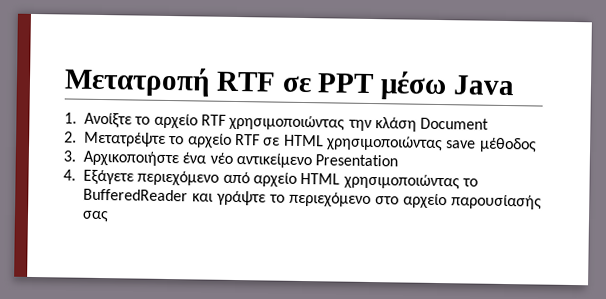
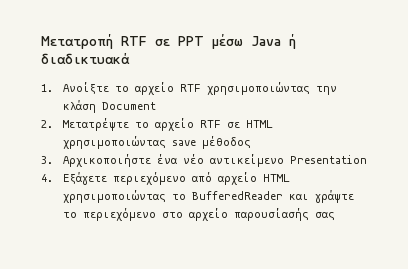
- Μετατροπή RTF σε PPT μέσω Java
+ Μετατροπή RTF σε PPT μέσω Java ή διαδικτυακά

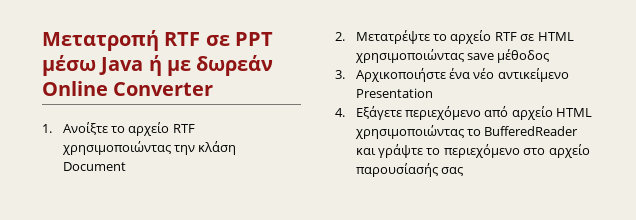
- Μετατροπή RTF σε PPT μέσω Java ή διαδικτυακά
+ Μετατροπή RTF σε PPT μέσω Java ή με δωρεάν Online Converter

